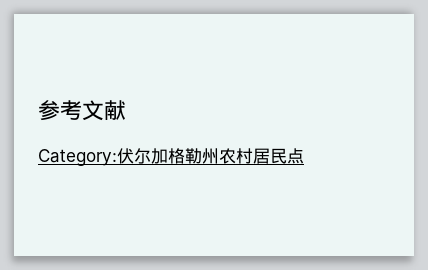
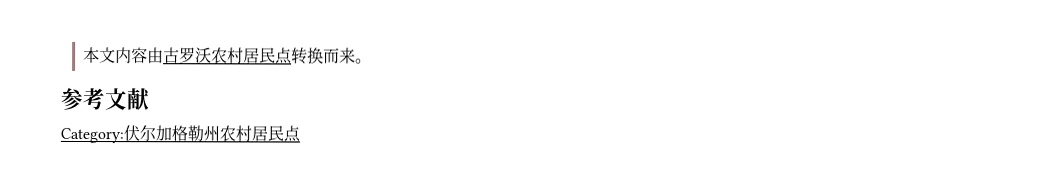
+ 本文内容由古罗沃农村居民点转换而来。

